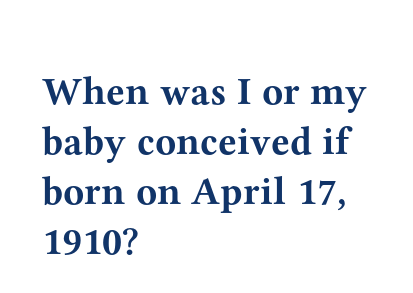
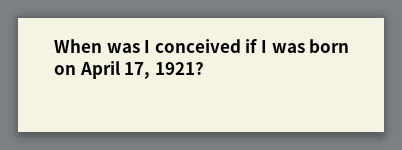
- When was I or my baby conceived if born on April 17, 1910?
+ When was I conceived if I was born on April 17, 1921?

